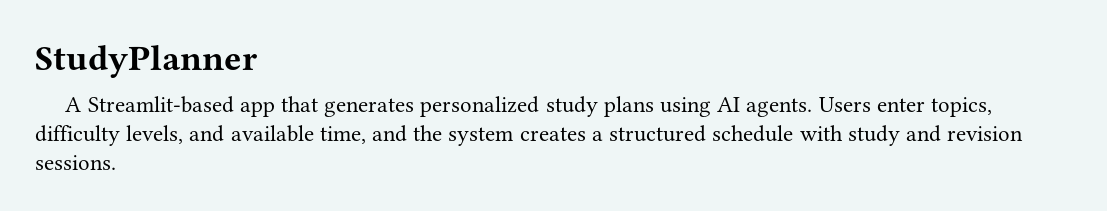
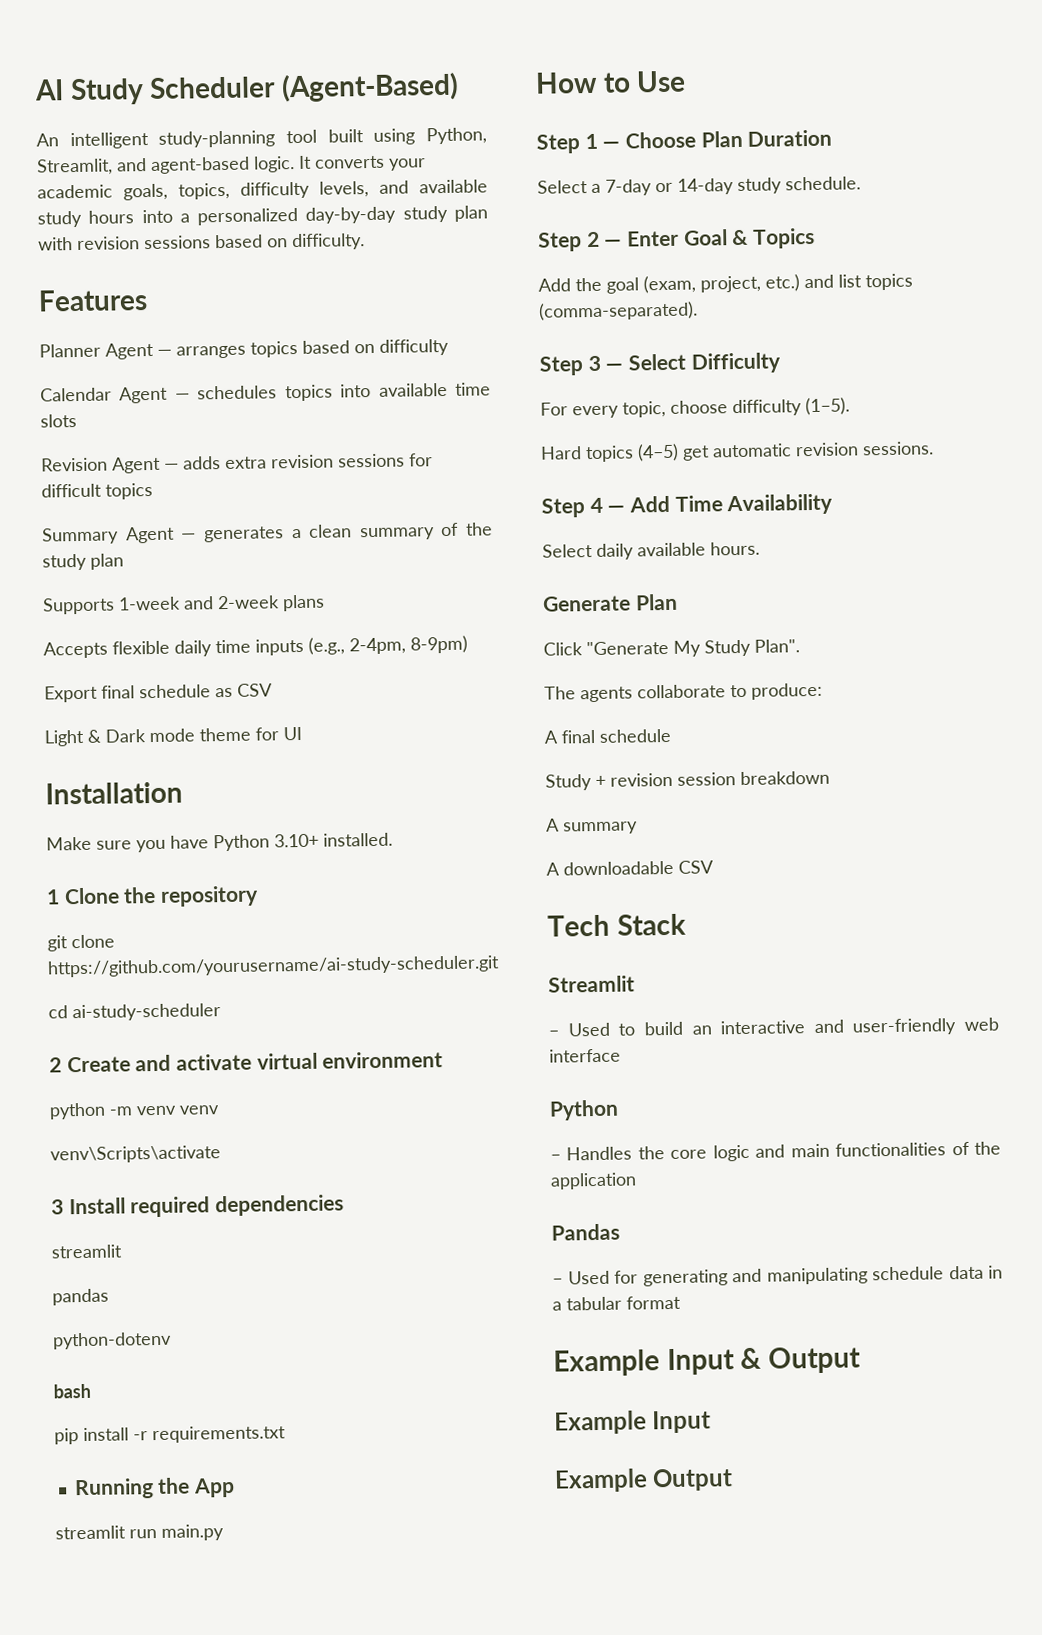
- StudyPlanner
- A Streamlit-based app that generates personalized study plans using AI agents. Users enter topics, difficulty levels, and available time, and the system creates a structured schedule with study and revision sessions.
+ AI Study Scheduler (Agent-Based)
+ An intelligent study-planning tool built using Python, Streamlit, and agent-based logic. It converts your academic goals, topics, difficulty levels, and available study hours into a personalized day-by-day study plan with revision sessions based on difficulty.
+ Features
+ Planner Agent — arranges topics based on difficulty
+ Calendar Agent — schedules topics into available time slots
+ Revision Agent — adds extra revision sessions for difficult topics
+ Summary Agent — generates a clean summary of the study plan
+ Supports 1-week and 2-week plans
+ Accepts flexible daily time inputs (e.g., 2-4pm, 8-9pm)
+ Export final schedule as CSV
+ Light & Dark mode theme for UI
+ Installation
+ Make sure you have Python 3.10+ installed.
+ 1 Clone the repository
+ git clone https://github.com/yourusername/ai-study-scheduler.git
+ cd ai-study-scheduler
+ 2 Create and activate virtual environment
+ python -m venv venv
+ venv\Scripts\activate
+ 3 Install required dependencies
+ streamlit
+ pandas
+ python-dotenv
+ bash
+ pip install -r requirements.txt
+ Running the App
+ streamlit run main.py
+ How to Use
+ Step 1 — Choose Plan Duration
+ Select a 7-day or 14-day study schedule.
+ Step 2 — Enter Goal & Topics
+ Add the goal (exam, project, etc.) and list topics (comma-separated).
+ Step 3 — Select Difficulty
+ For every topic, choose difficulty (1–5).
+ Hard topics (4–5) get automatic revision sessions.
+ Step 4 — Add Time Availability
+ Select daily available hours.
+ Generate Plan
+ Click "Generate My Study Plan".
+ The agents collaborate to produce:
+ A final schedule
+ Study + revision session breakdown
+ A summary
+ A downloadable CSV
+ Tech Stack
+ Streamlit
+ – Used to build an interactive and user-friendly web interface
+ Python
+ – Handles the core logic and main functionalities of the application
+ Pandas
+ – Used for generating and manipulating schedule data in a tabular format
+ Example Input & Output
+ Example Input
+ Example Output

